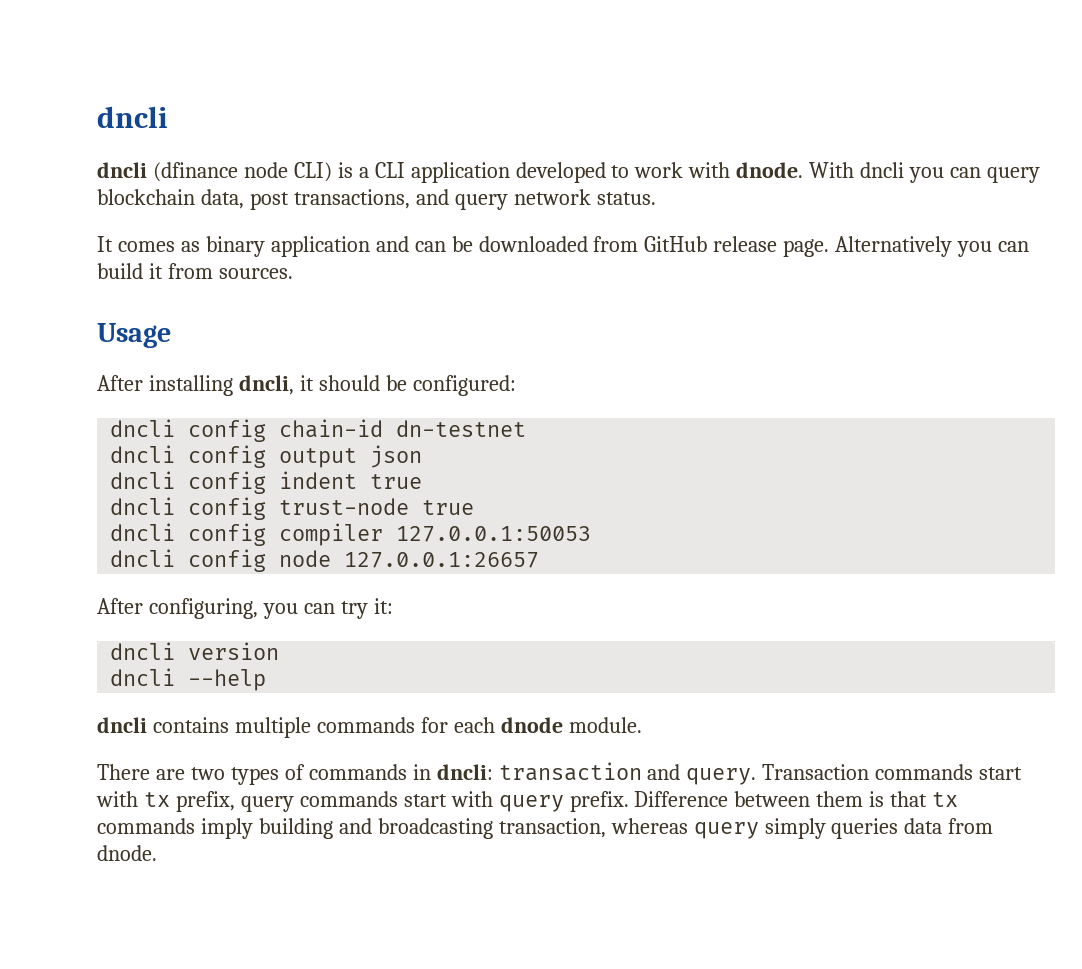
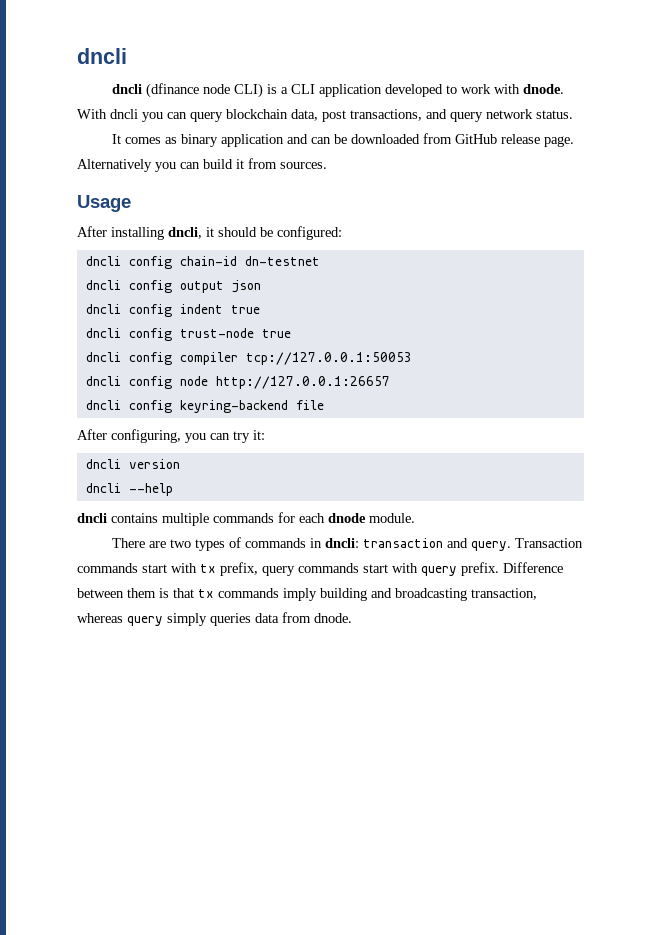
- dncli config compiler 127.0.0.1:50053
+ dncli config compiler tcp://127.0.0.1:50053
- dncli config node 127.0.0.1:26657
+ dncli config node http://127.0.0.1:26657
+ dncli config keyring-backend file

